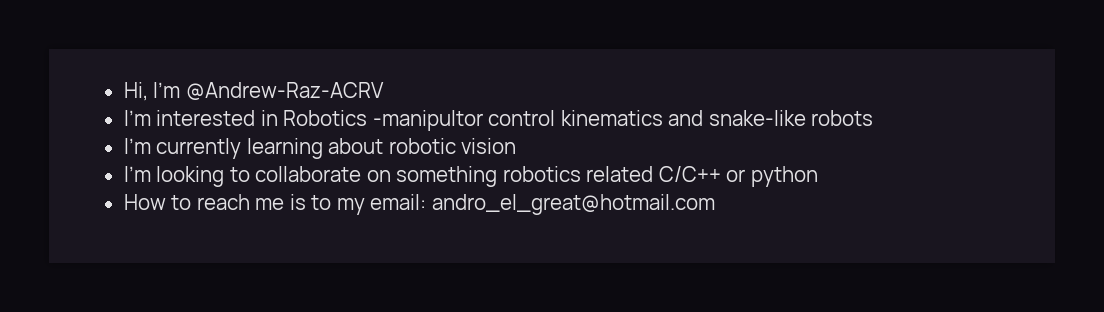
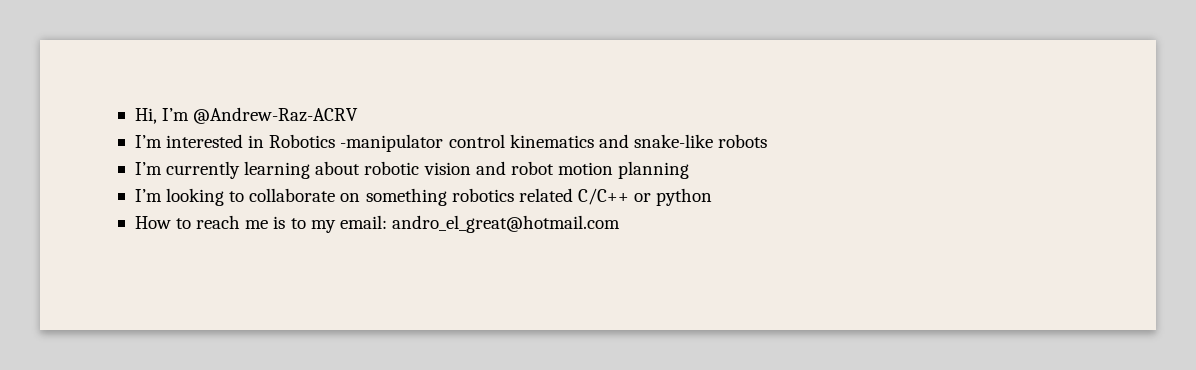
- I’m interested in Robotics -manipultor control kinematics and snake-like robots
+ I’m interested in Robotics -manipulator control kinematics and snake-like robots
- I’m currently learning about robotic vision
+ I’m currently learning about robotic vision and robot motion planning

